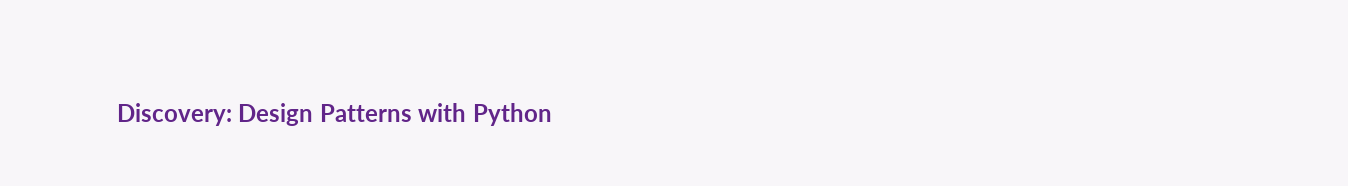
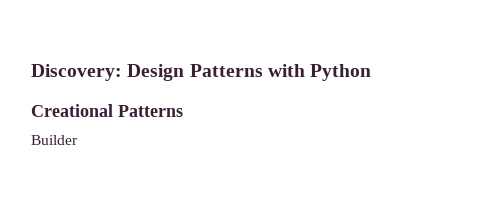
+ Creational Patterns
+ Builder

